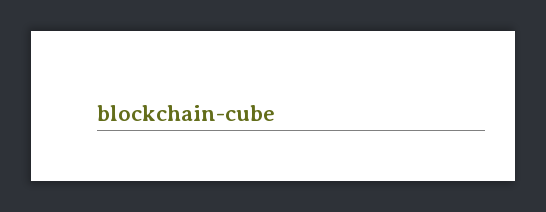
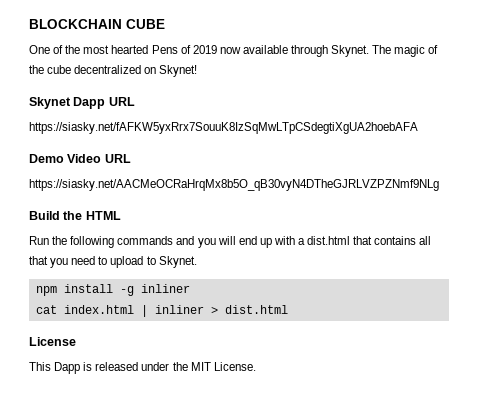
- blockchain-cube
+ BLOCKCHAIN CUBE
+ One of the most hearted Pens of 2019 now available through Skynet. The magic of the cube decentralized on Skynet!
+ Skynet Dapp URL
+ https://siasky.net/fAFKW5yxRrx7SouuK8IzSqMwLTpCSdegtiXgUA2hoebAFA
+ Demo Video URL
+ https://siasky.net/AACMeOCRaHrqMx8b5O_qB30vyN4DTheGJRLVZPZNmf9NLg
+ Build the HTML
+ Run the following commands and you will end up with a dist.html that contains all that you need to upload to Skynet.
+ npm install -g inliner
+ cat index.html | inliner > dist.html
+ License
+ This Dapp is released under the MIT License.

